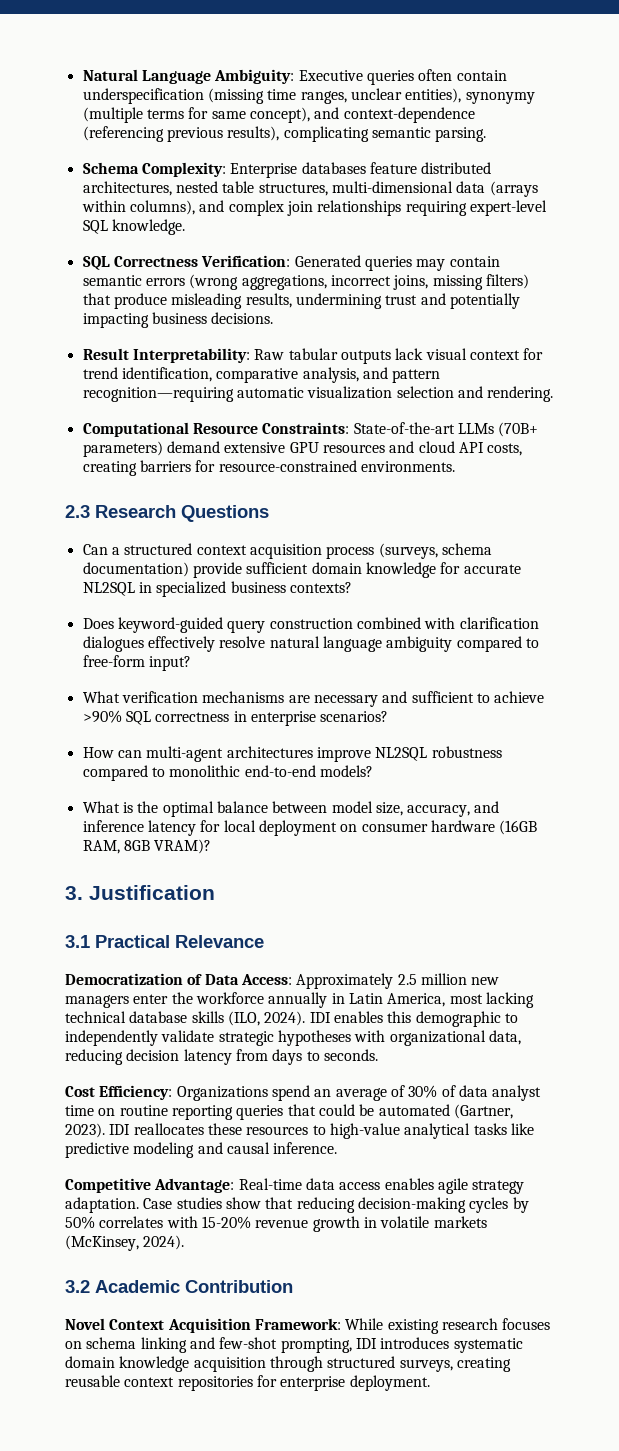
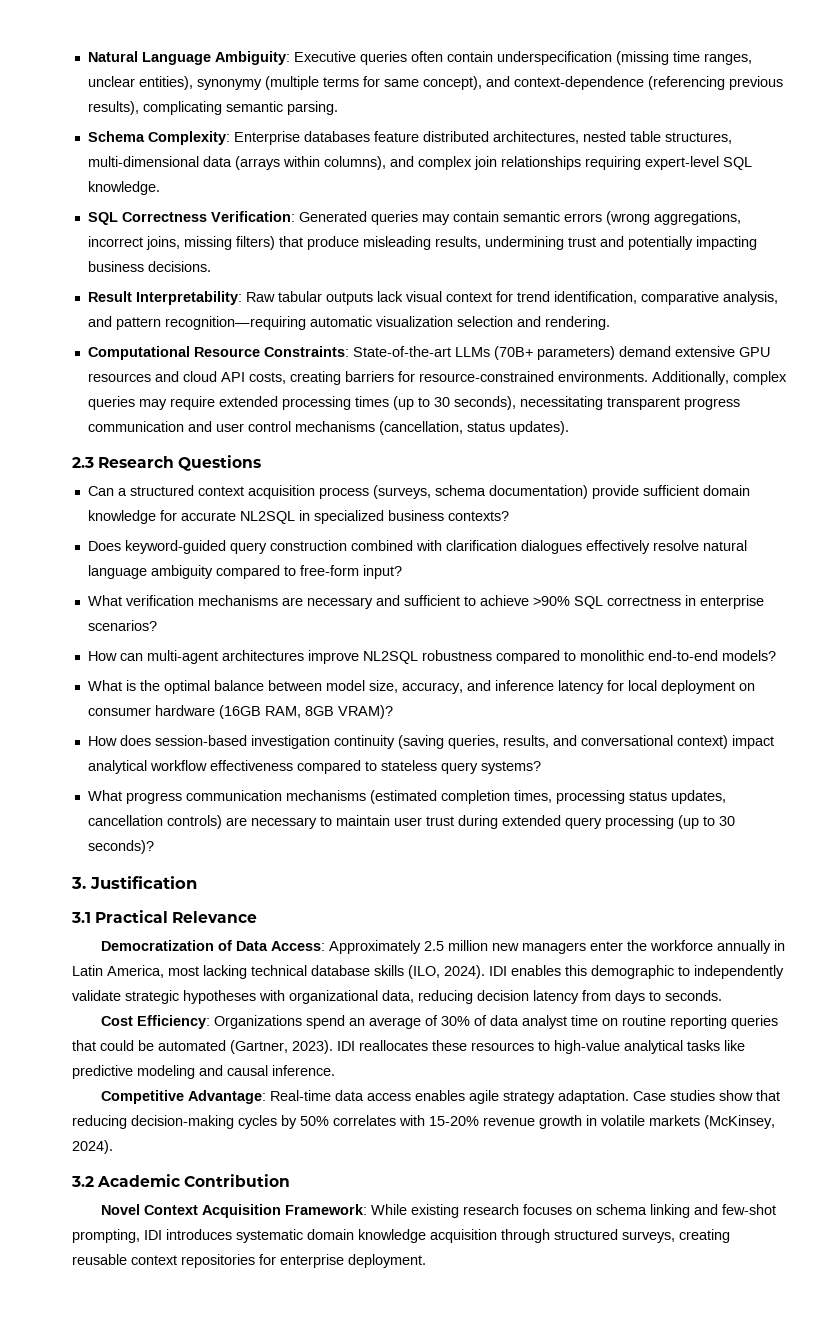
+ Additionally, complex queries may require extended processing times (up to 30 seconds), necessitating transparent progress communication and user control mechanisms (cancellation, status updates).
+ How does session-based investigation continuity (saving queries, results, and conversational context) impact analytical workflow effectiveness compared to stateless query systems?
+ What progress communication mechanisms (estimated completion times, processing status updates, cancellation controls) are necessary to maintain user trust during extended query processing (up to 30 seconds)?

